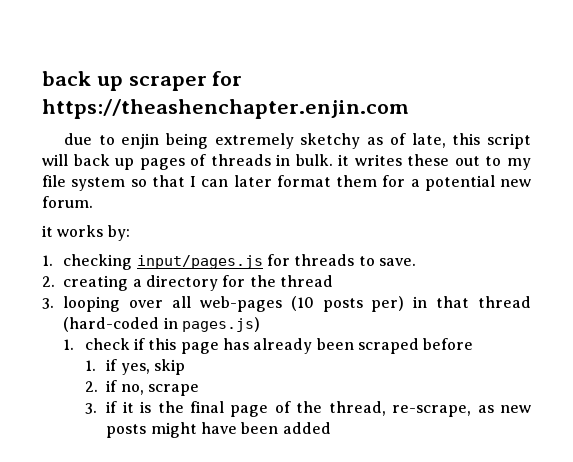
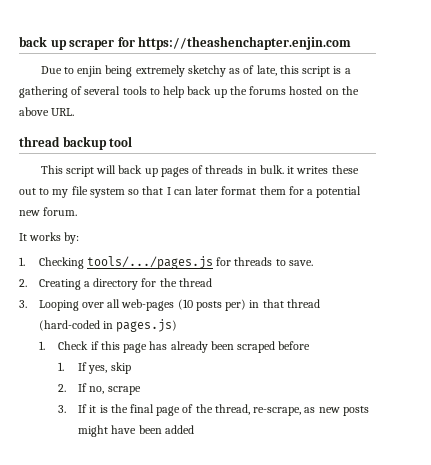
- due to enjin being extremely sketchy as of late, this script will back up pages of threads in bulk. it writes these out to my file system so that I can later format them for a potential new forum.
+ Due to enjin being extremely sketchy as of late, this script is a gathering of several tools to help back up the forums hosted on the above URL.
+ thread backup tool
+ This script will back up pages of threads in bulk. it writes these out to my file system so that I can later format them for a potential new forum.
- it works by:
+ It works by:
- 1. checking input/pages.js for threads to save.
+ 1. Checking tools/.../pages.js for threads to save.
- 2. creating a directory for the thread
+ 2. Creating a directory for the thread
- 3. looping over all web-pages (10 posts per) in that thread (hard-coded in pages.js)
+ 3. Looping over all web-pages (10 posts per) in that thread (hard-coded in pages.js)
- 1. check if this page has already been scraped before
+ 1. Check if this page has already been scraped before
- 1. if yes, skip
+ 1. If yes, skip
- 2. if no, scrape
+ 2. If no, scrape
- 3. if it is the final page of the thread, re-scrape, as new posts might have been added
+ 3. If it is the final page of the thread, re-scrape, as new posts might have been added

